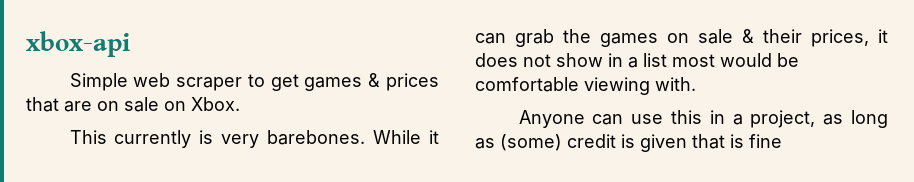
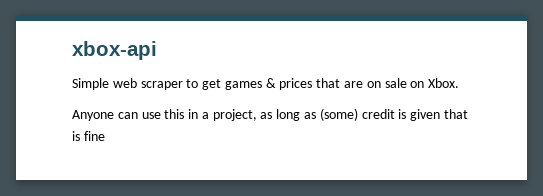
- This currently is very barebones. While it can grab the games on sale & their prices, it does not show in a list most would be comfortable viewing with.

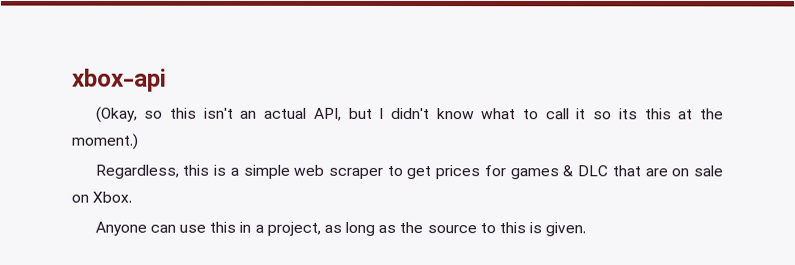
- Simple web scraper to get games & prices that are on sale on Xbox.
+ (Okay, so this isn't an actual API, but I didn't know what to call it so its this at the moment.)
+ Regardless, this is a simple web scraper to get prices for games & DLC that are on sale on Xbox.
- Anyone can use this in a project, as long as (some) credit is given that is fine
+ Anyone can use this in a project, as long as the source to this is given.

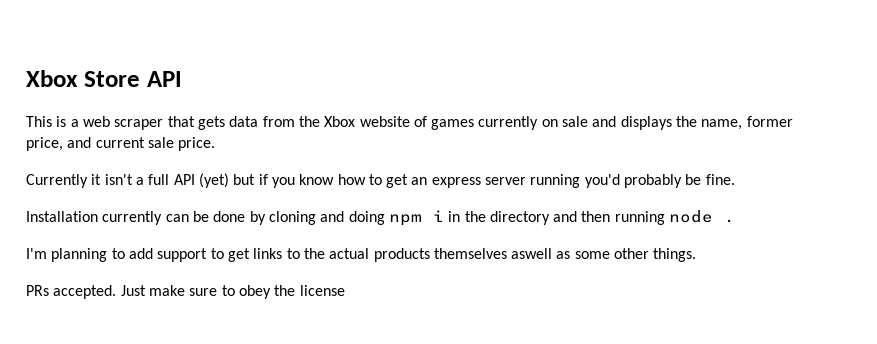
- xbox-api
- (Okay, so this isn't an actual API, but I didn't know what to call it so its this at the moment.)
- Regardless, this is a simple web scraper to get prices for games & DLC that are on sale on Xbox.
- Anyone can use this in a project, as long as the source to this is given.
+ Xbox Store API
+ This is a web scraper that gets data from the Xbox website of games currently on sale and displays the name, former price, and current sale price.
+ Currently it isn't a full API (yet) but if you know how to get an express server running you'd probably be fine.
+ Installation currently can be done by cloning and doing npm i in the directory and then running node .
+ I'm planning to add support to get links to the actual products themselves aswell as some other things.
+ PRs accepted. Just make sure to obey the license

